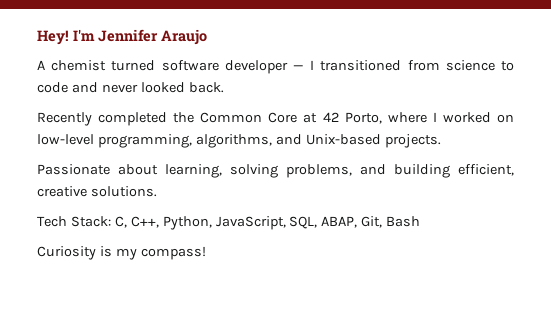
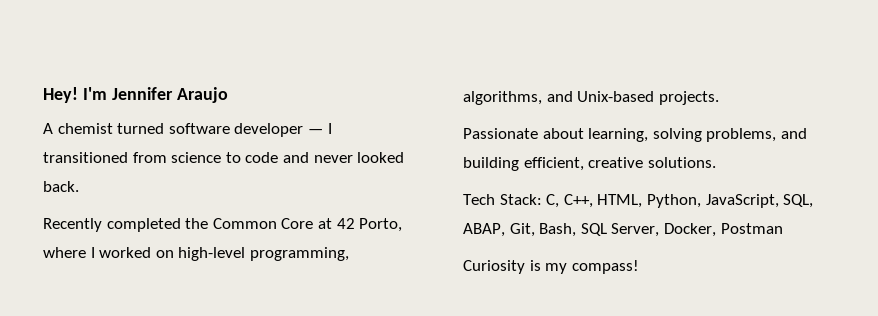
- Recently completed the Common Core at 42 Porto, where I worked on low-level programming, algorithms, and Unix-based projects.
+ Recently completed the Common Core at 42 Porto, where I worked on high-level programming, algorithms, and Unix-based projects.
- Tech Stack: C, C++, Python, JavaScript, SQL, ABAP, Git, Bash
+ Tech Stack: C, C++, HTML, Python, JavaScript, SQL, ABAP, Git, Bash, SQL Server, Docker, Postman

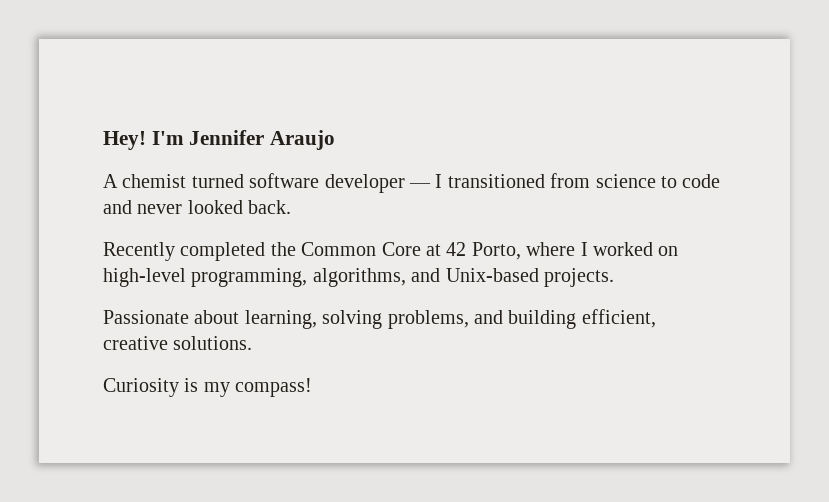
- Tech Stack: C, C++, HTML, Python, JavaScript, SQL, ABAP, Git, Bash, SQL Server, Docker, Postman

